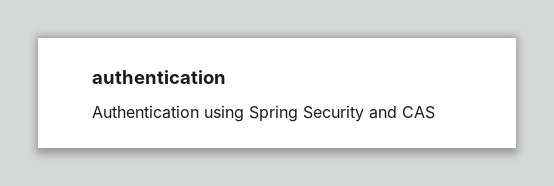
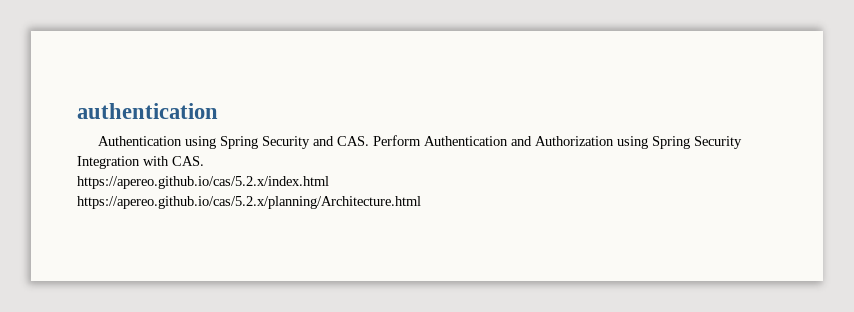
- Authentication using Spring Security and CAS
+ Authentication using Spring Security and CAS. Perform Authentication and Authorization using Spring Security Integration with CAS.
+ https://apereo.github.io/cas/5.2.x/index.html
+ https://apereo.github.io/cas/5.2.x/planning/Architecture.html

